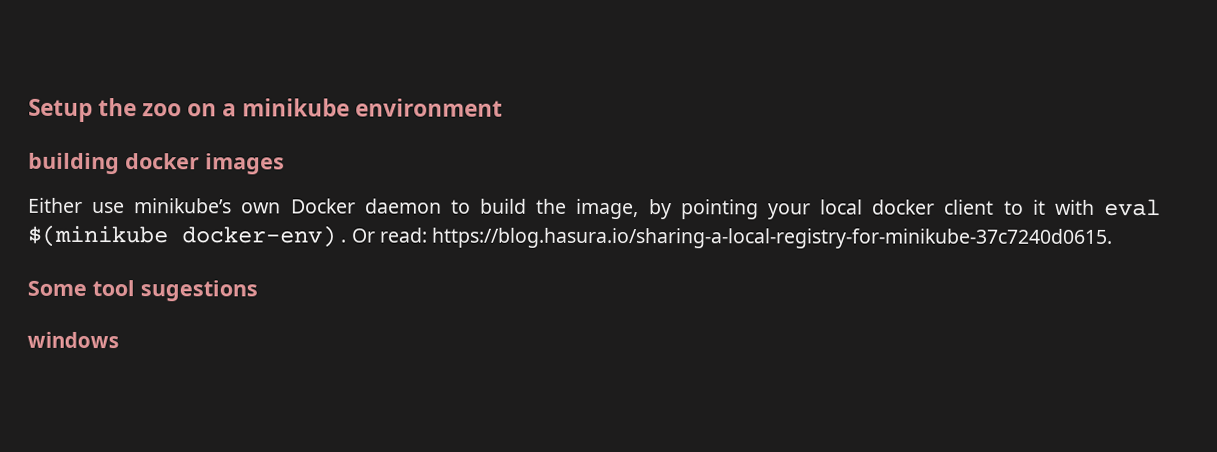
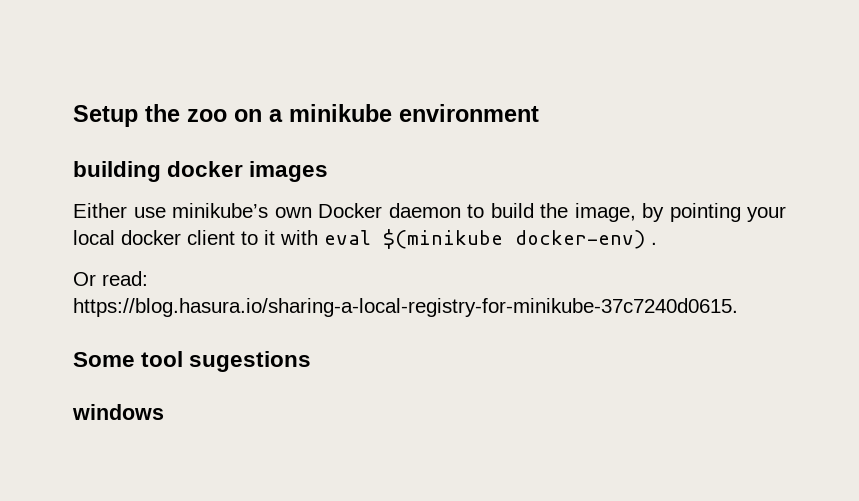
- Either use minikube’s own Docker daemon to build the image, by pointing your local docker client to it with eval $(minikube docker-env) . Or read: https://blog.hasura.io/sharing-a-local-registry-for-minikube-37c7240d0615.
+ Either use minikube’s own Docker daemon to build the image, by pointing your local docker client to it with eval $(minikube docker-env) .
+ Or read: https://blog.hasura.io/sharing-a-local-registry-for-minikube-37c7240d0615.

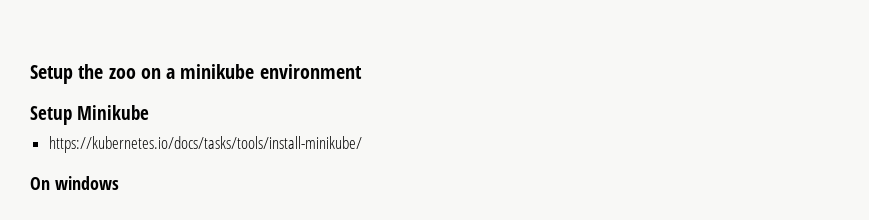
- building docker images
- Either use minikube’s own Docker daemon to build the image, by pointing your local docker client to it with eval $(minikube docker-env) .
- Or read: https://blog.hasura.io/sharing-a-local-registry-for-minikube-37c7240d0615.
- Some tool sugestions
- windows
+ Setup Minikube
+ https://kubernetes.io/docs/tasks/tools/install-minikube/
+ On windows

